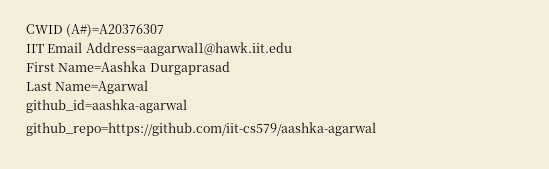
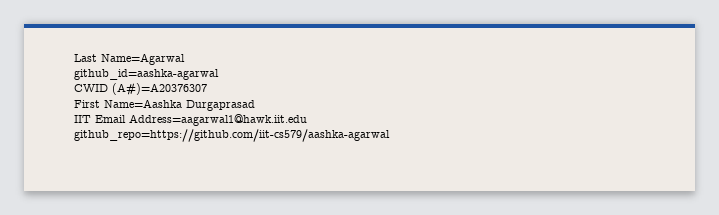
+ Last Name=Agarwal
+ github_id=aashka-agarwal
+ First Name=Aashka Durgaprasad
- First Name=Aashka Durgaprasad
- Last Name=Agarwal
- github_id=aashka-agarwal

